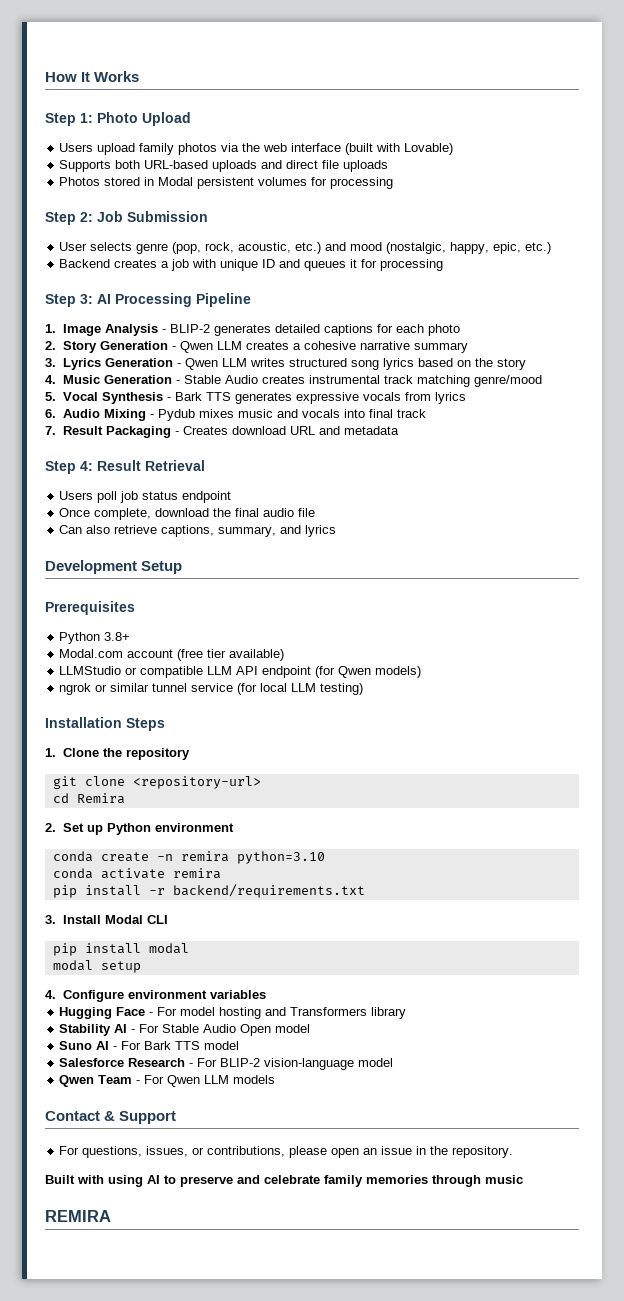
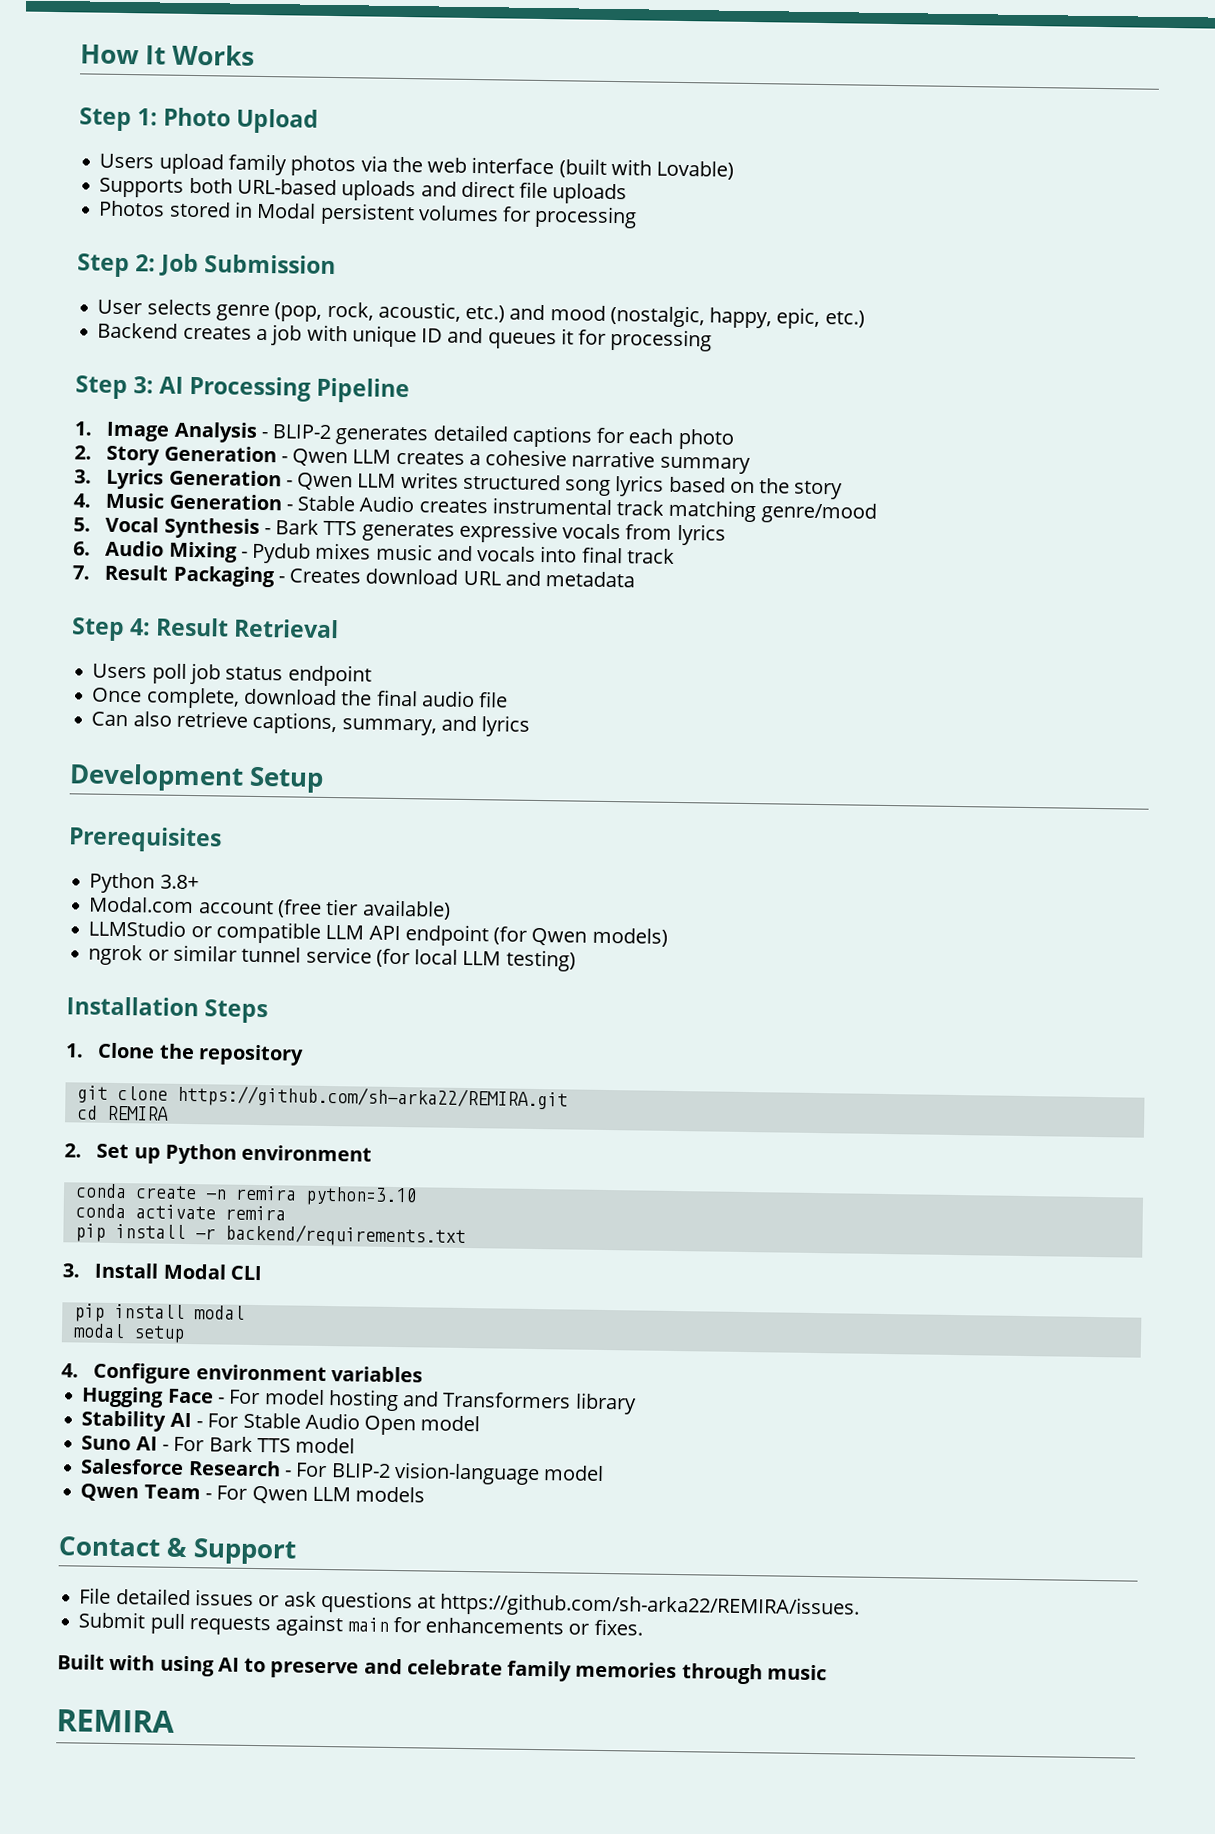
- git clone <repository-url>
+ git clone https://github.com/sh-arka22/REMIRA.git
- cd Remira
+ cd REMIRA
- For questions, issues, or contributions, please open an issue in the repository.
+ File detailed issues or ask questions at https://github.com/sh-arka22/REMIRA/issues.
+ Submit pull requests against main for enhancements or fixes.

